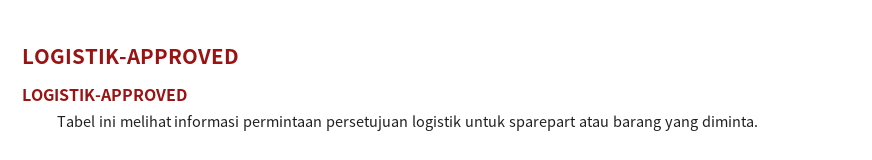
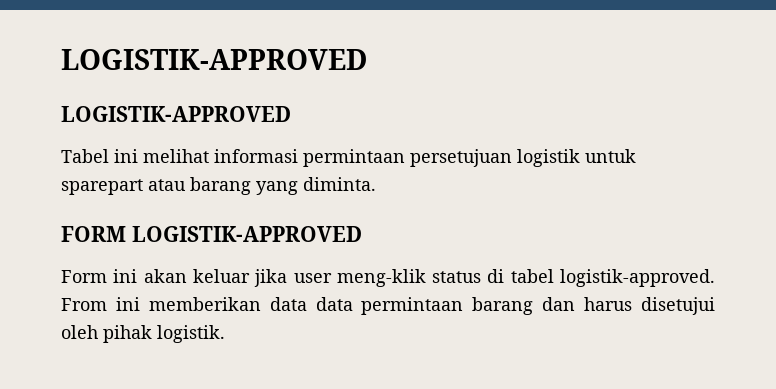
+ FORM LOGISTIK-APPROVED
+ Form ini akan keluar jika user meng-klik status di tabel logistik-approved. From ini memberikan data data permintaan barang dan harus disetujui oleh pihak logistik.

